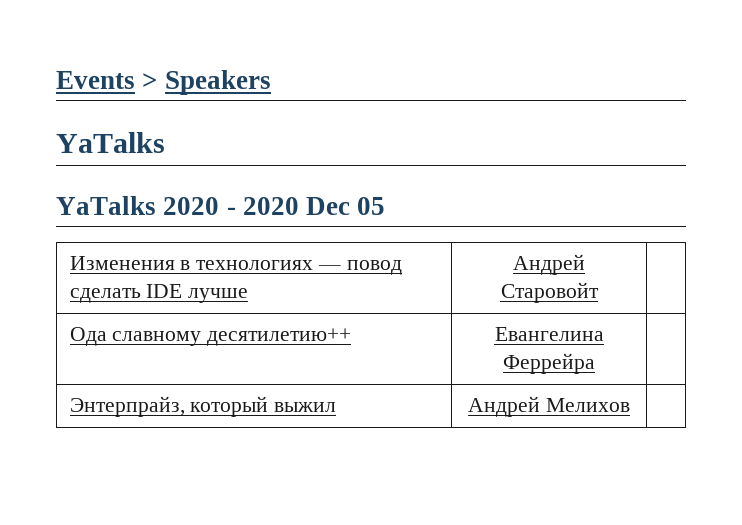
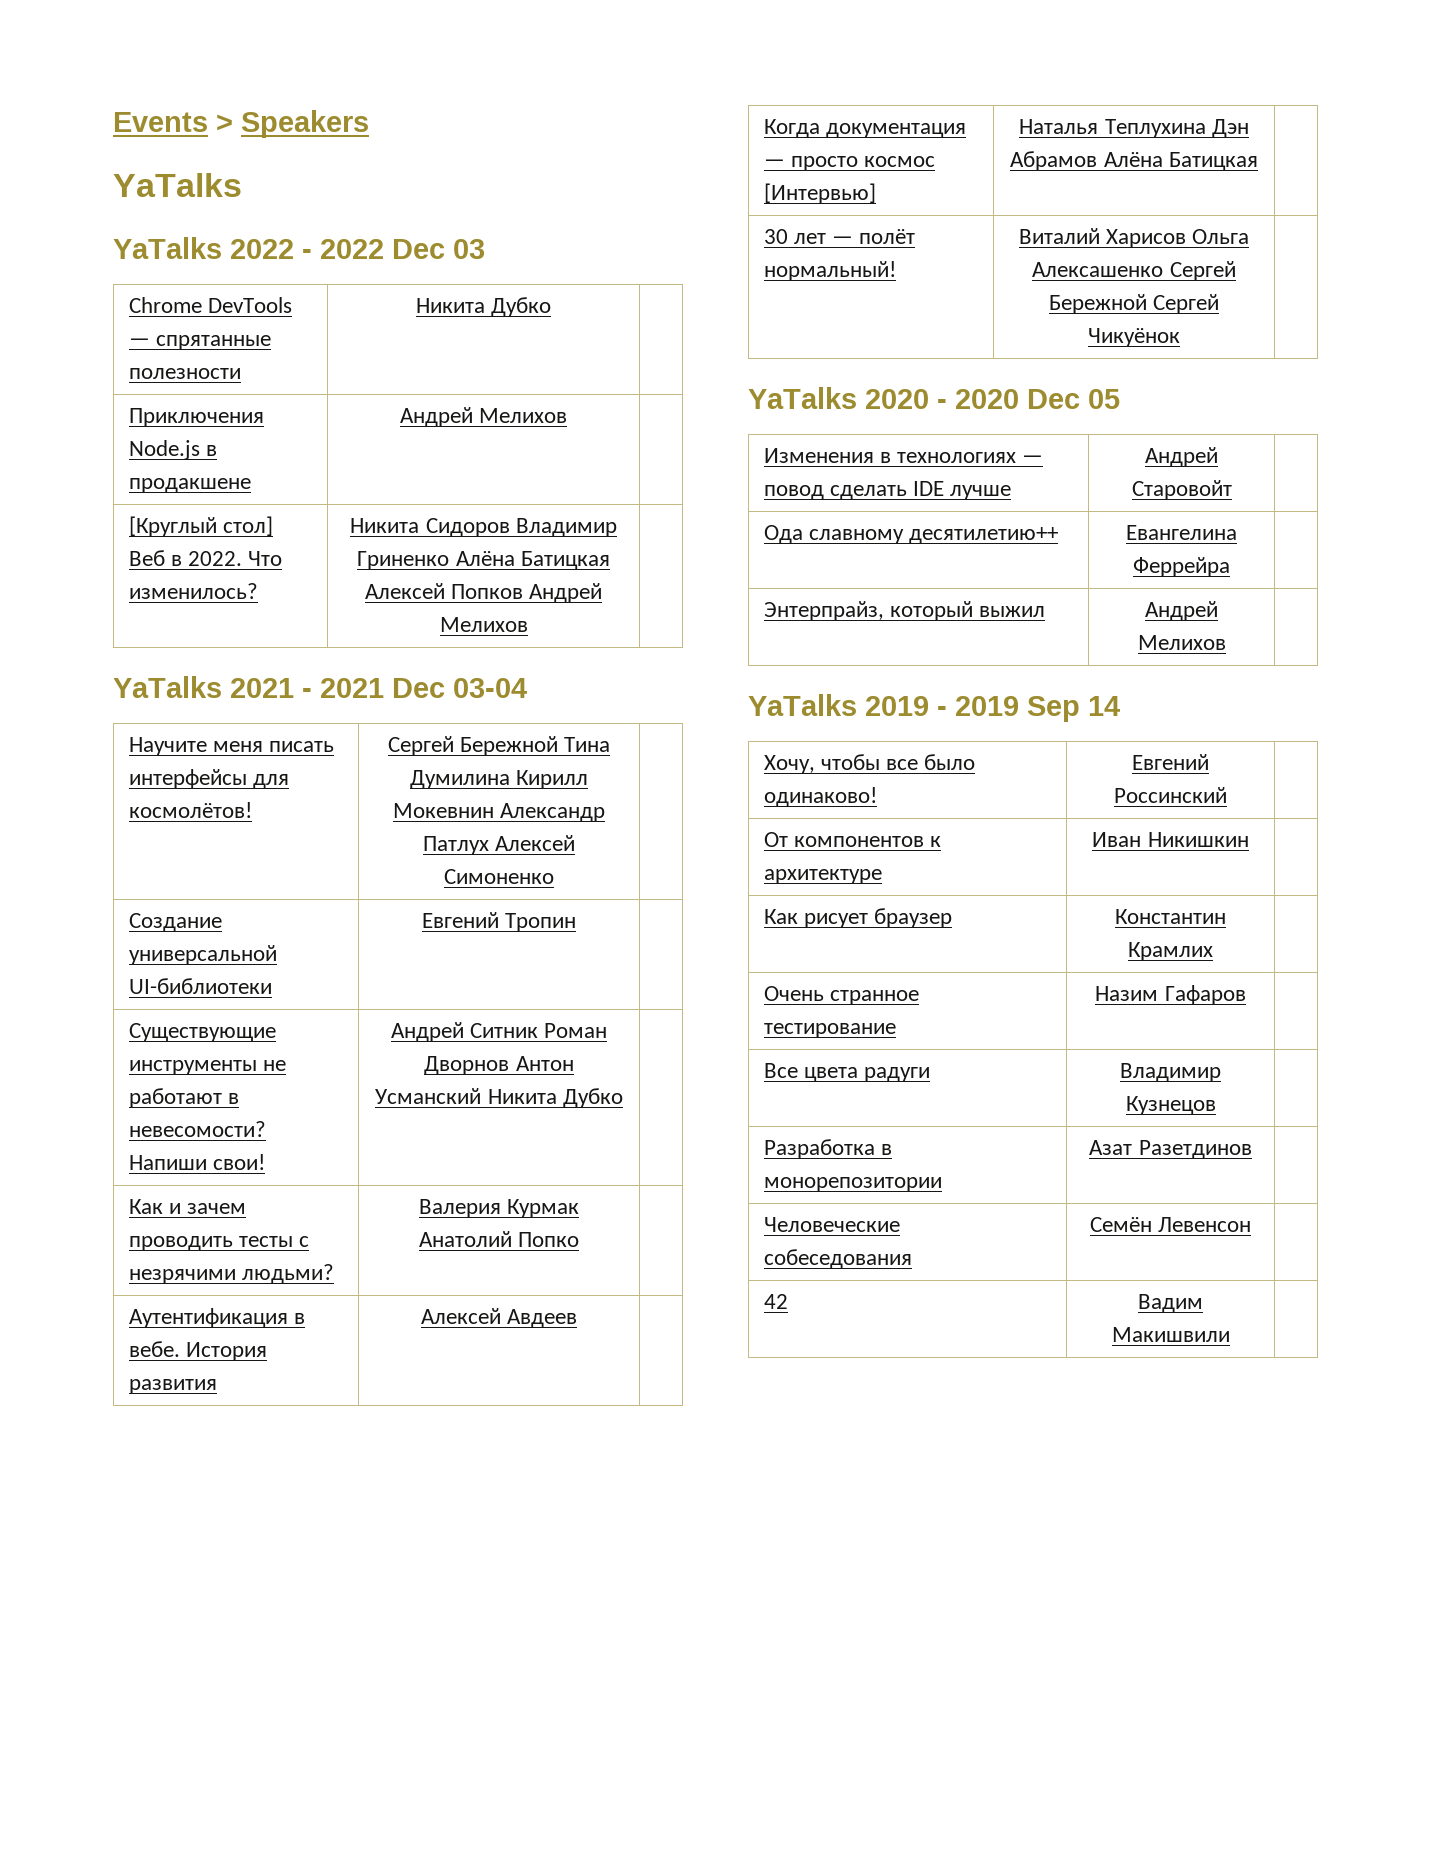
+ YaTalks 2022 - 2022 Dec 03
+ Chrome DevTools — спрятанные полезности | Никита Дубко |
+ Приключения Node.js в продакшене | Андрей Мелихов |
+ [Круглый стол] Веб в 2022. Что изменилось? | Никита Сидоров Владимир Гриненко Алёна Батицкая Алексей Попков Андрей Мелихов |
+ YaTalks 2021 - 2021 Dec 03-04
+ Научите меня писать интерфейсы для космолётов! | Сергей Бережной Тина Думилина Кирилл Мокевнин Александр Патлух Алексей Симоненко |
+ Создание универсальной UI-библиотеки | Евгений Тропин |
+ Существующие инструменты не работают в невесомости? Напиши свои! | Андрей Ситник Роман Дворнов Антон Усманский Никита Дубко |
+ Как и зачем проводить тесты с незрячими людьми? | Валерия Курмак Анатолий Попко |
+ Аутентификация в вебе. История развития | Алексей Авдеев |
+ Когда документация — просто космос [Интервью] | Наталья Теплухина Дэн Абрамов Алёна Батицкая |
+ 30 лет — полёт нормальный! | Виталий Харисов Ольга Алексашенко Сергей Бережной Сергей Чикуёнок |
+ YaTalks 2019 - 2019 Sep 14
+ Хочу, чтобы все было одинаково! | Евгений Россинский |
+ От компонентов к архитектуре | Иван Никишкин |
+ Как рисует браузер | Константин Крамлих |
+ Очень странное тестирование | Назим Гафаров |
+ Все цвета радуги | Владимир Кузнецов |
+ Разработка в монорепозитории | Азат Разетдинов |
+ Человеческие собеседования | Семён Левенсон |
+ 42 | Вадим Макишвили |

